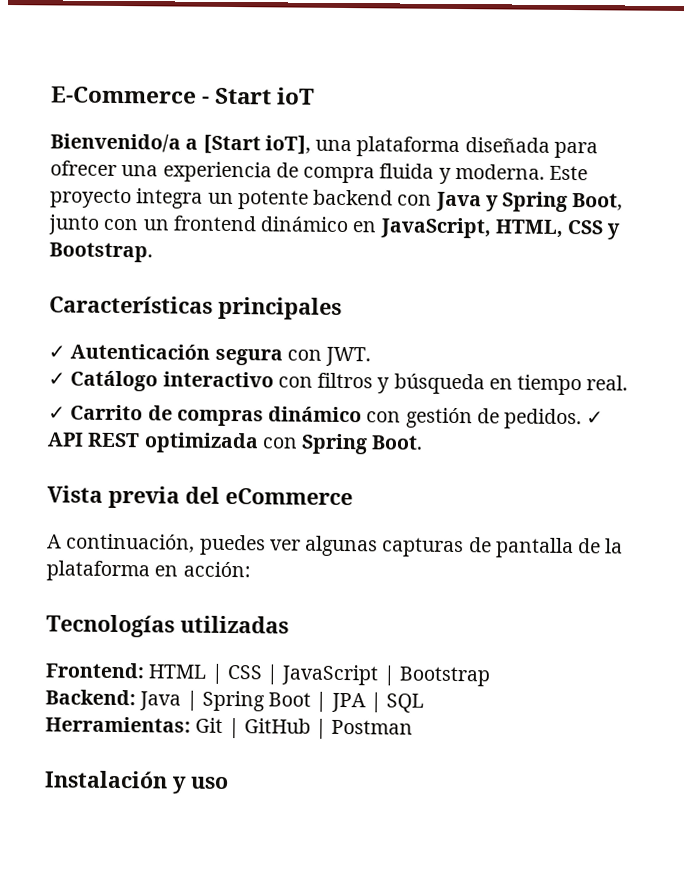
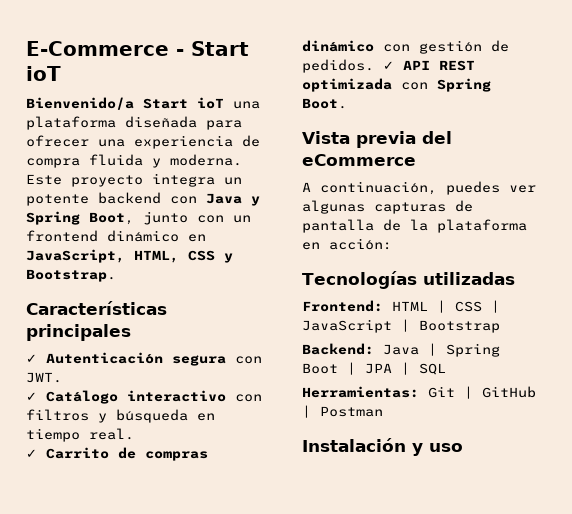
- Bienvenido/a a [Start ioT], una plataforma diseñada para ofrecer una experiencia de compra fluida y moderna.
+ Bienvenido/a Start ioT una plataforma diseñada para ofrecer una experiencia de compra fluida y moderna.

